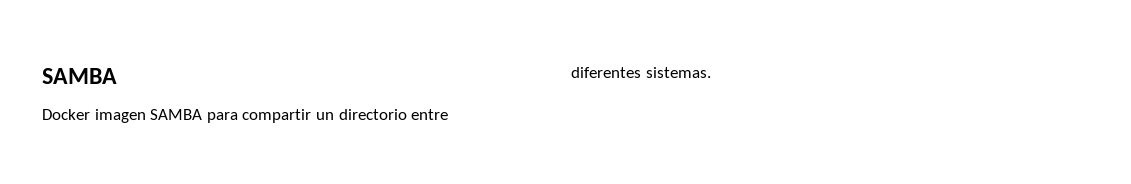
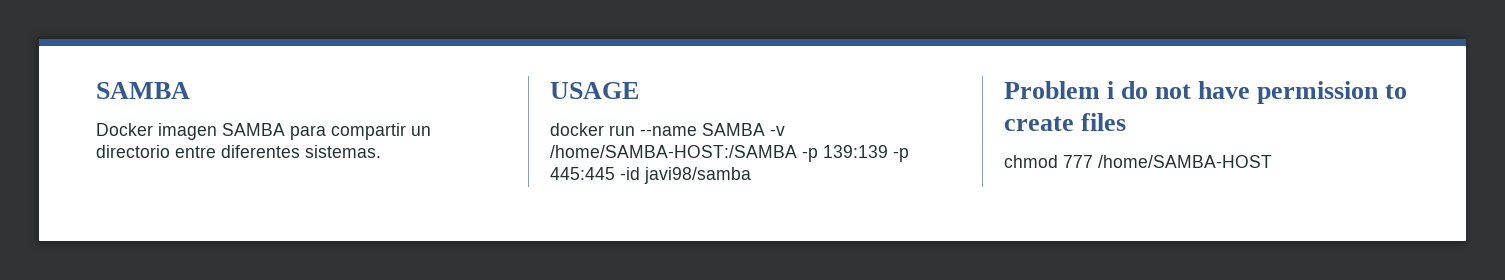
+ USAGE
+ docker run --name SAMBA -v /home/SAMBA-HOST:/SAMBA -p 139:139 -p 445:445 -id javi98/samba
+ Problem i do not have permission to create files
+ chmod 777 /home/SAMBA-HOST

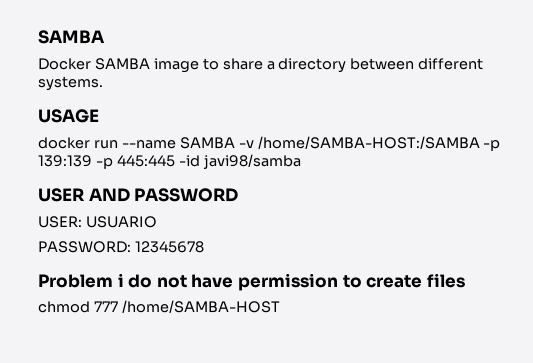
- Docker imagen SAMBA para compartir un directorio entre diferentes sistemas.
+ Docker SAMBA image to share a directory between different systems.
+ USER AND PASSWORD
+ USER: USUARIO
+ PASSWORD: 12345678

